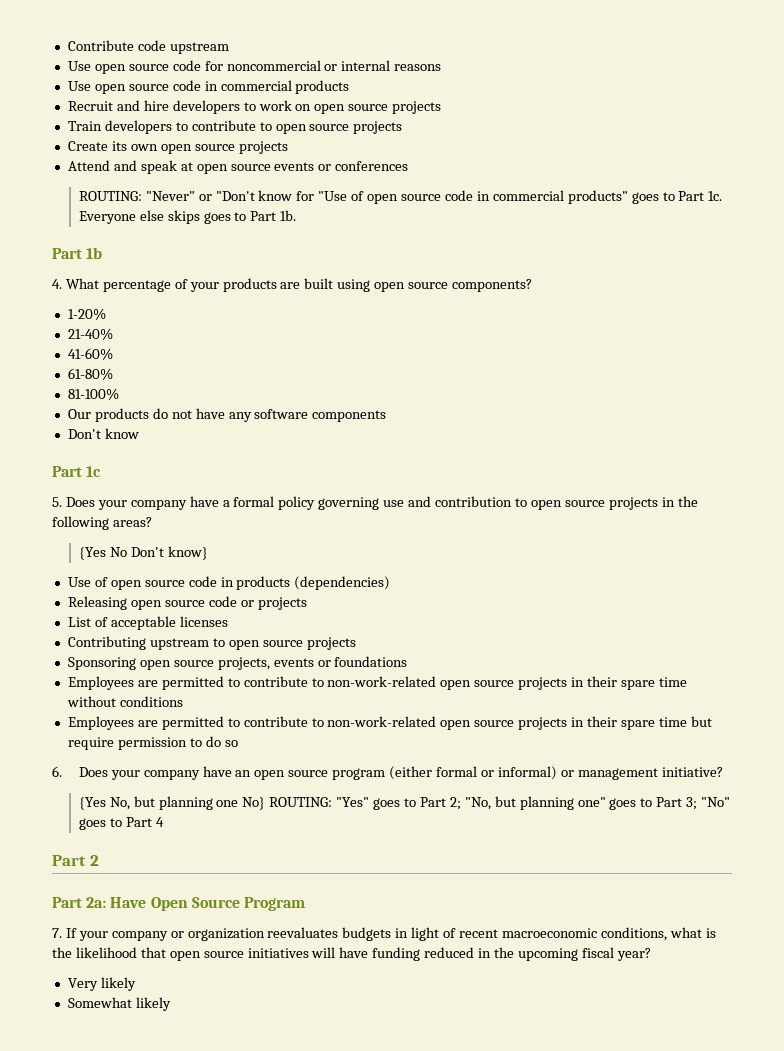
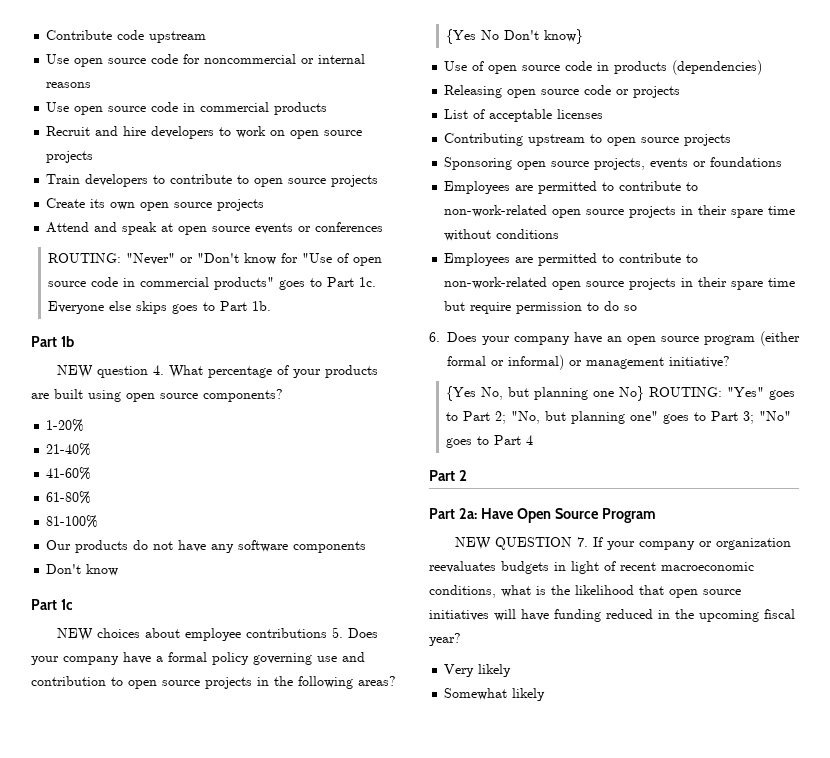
- 4. What percentage of your products are built using open source components?
+ NEW question 4. What percentage of your products are built using open source components?
- 5. Does your company have a formal policy governing use and contribution to open source projects in the following areas?
+ NEW choices about employee contributions 5. Does your company have a formal policy governing use and contribution to open source projects in the following areas?
- 7. If your company or organization reevaluates budgets in light of recent macroeconomic conditions, what is the likelihood that open source initiatives will have funding reduced in the upcoming fiscal year?
+ NEW QUESTION 7. If your company or organization reevaluates budgets in light of recent macroeconomic conditions, what is the likelihood that open source initiatives will have funding reduced in the upcoming fiscal year?

